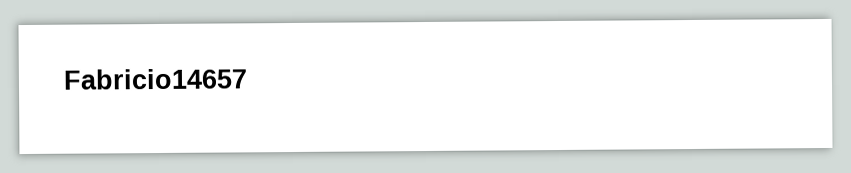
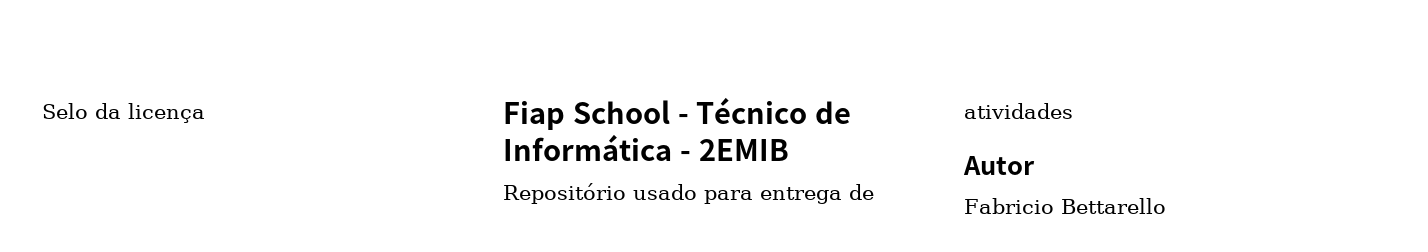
- Fabricio14657
+ Selo da licença
+ Fiap School - Técnico de Informática - 2EMIB
+ Repositório usado para entrega de atividades
+ Autor
+ Fabricio Bettarello

